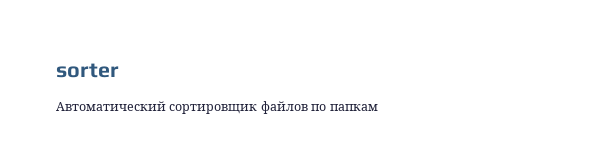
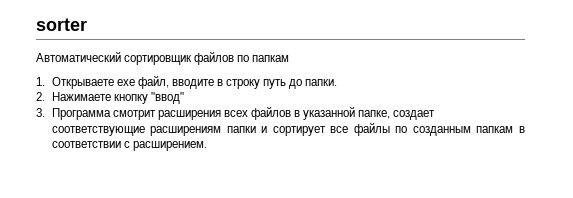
+ 1. Открываете exe файл, вводите в строку путь до папки.
+ 2. Нажимаете кнопку "ввод"
+ 3. Программа смотрит расширения всех файлов в указанной папке, создает соответствующие расширениям папки и сортирует все файлы по созданным папкам в соответствии с расширением.

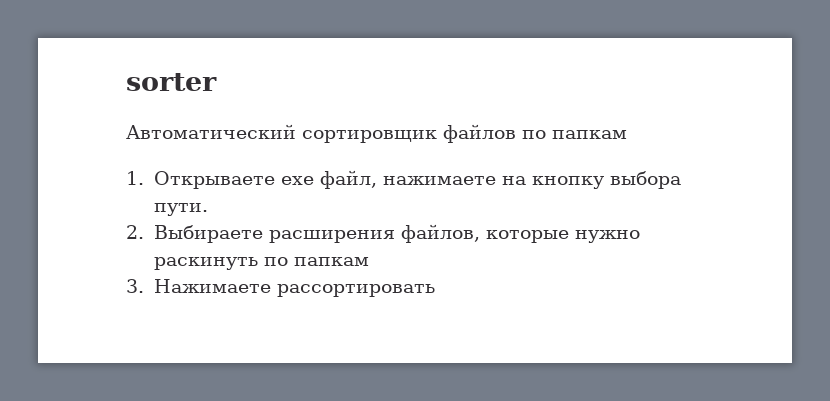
- 1. Открываете exe файл, вводите в строку путь до папки.
- 2. Нажимаете кнопку "ввод"
- 3. Программа смотрит расширения всех файлов в указанной папке, создает соответствующие расширениям папки и сортирует все файлы по созданным папкам в соответствии с расширением.
+ 1. Открываете exe файл, нажимаете на кнопку выбора пути.
+ 2. Выбираете расширения файлов, которые нужно раскинуть по папкам
+ 3. Нажимаете рассортировать

